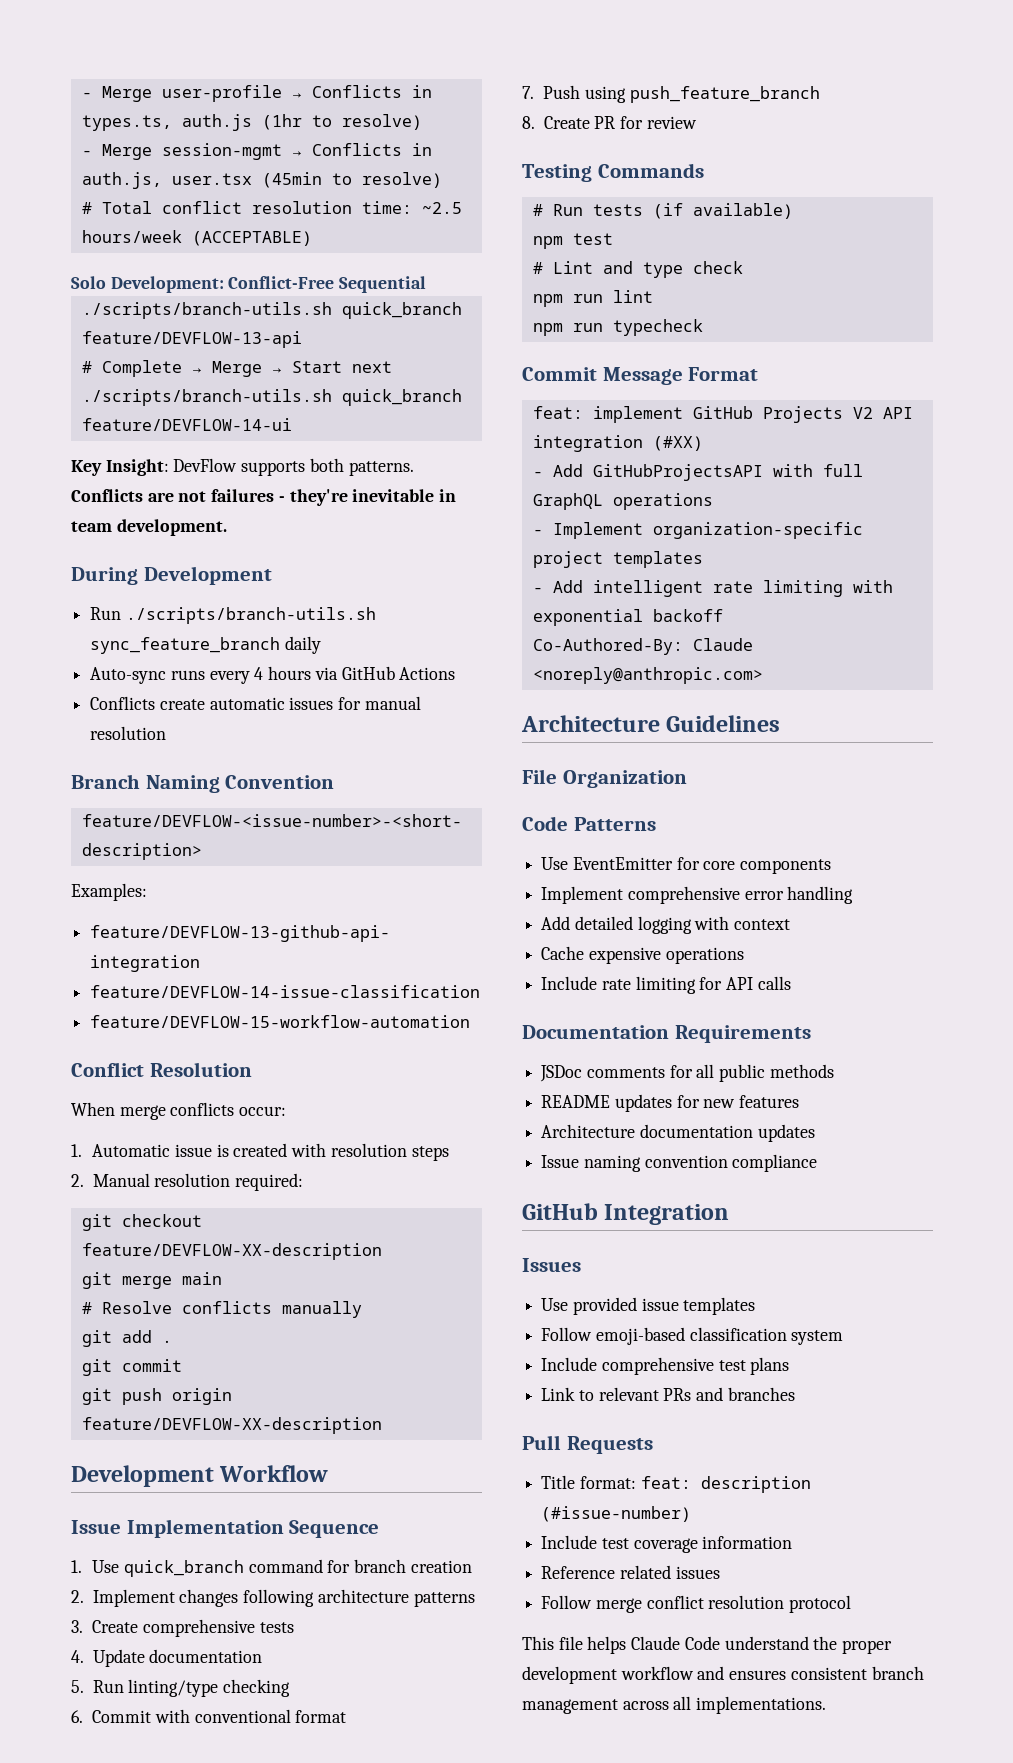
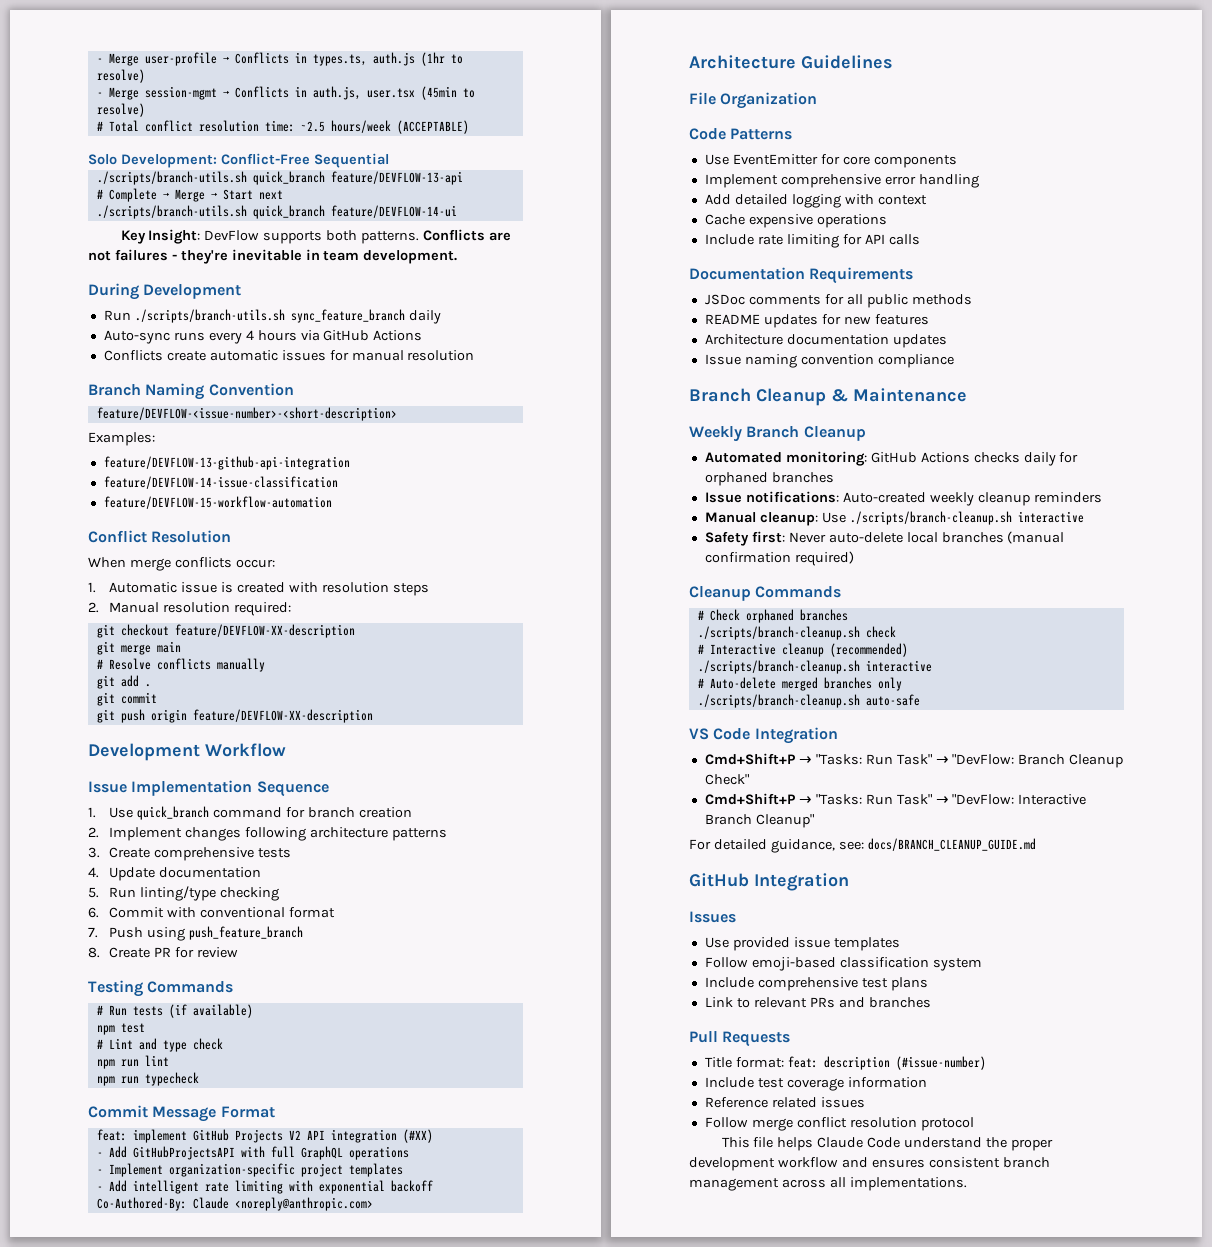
+ Branch Cleanup & Maintenance
+ Weekly Branch Cleanup
+ Automated monitoring: GitHub Actions checks daily for orphaned branches
+ Issue notifications: Auto-created weekly cleanup reminders
+ Manual cleanup: Use ./scripts/branch-cleanup.sh interactive
+ Safety first: Never auto-delete local branches (manual confirmation required)
+ Cleanup Commands
+ # Check orphaned branches
+ ./scripts/branch-cleanup.sh check
+ # Interactive cleanup (recommended)
+ ./scripts/branch-cleanup.sh interactive
+ # Auto-delete merged branches only
+ ./scripts/branch-cleanup.sh auto-safe
+ VS Code Integration
+ Cmd+Shift+P → "Tasks: Run Task" → "DevFlow: Branch Cleanup Check"
+ Cmd+Shift+P → "Tasks: Run Task" → "DevFlow: Interactive Branch Cleanup"
+ For detailed guidance, see: docs/BRANCH_CLEANUP_GUIDE.md

